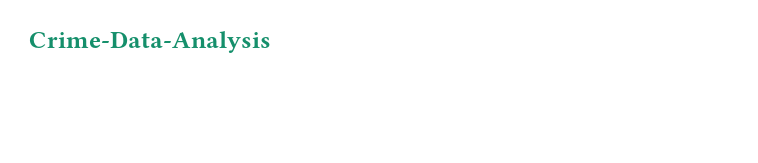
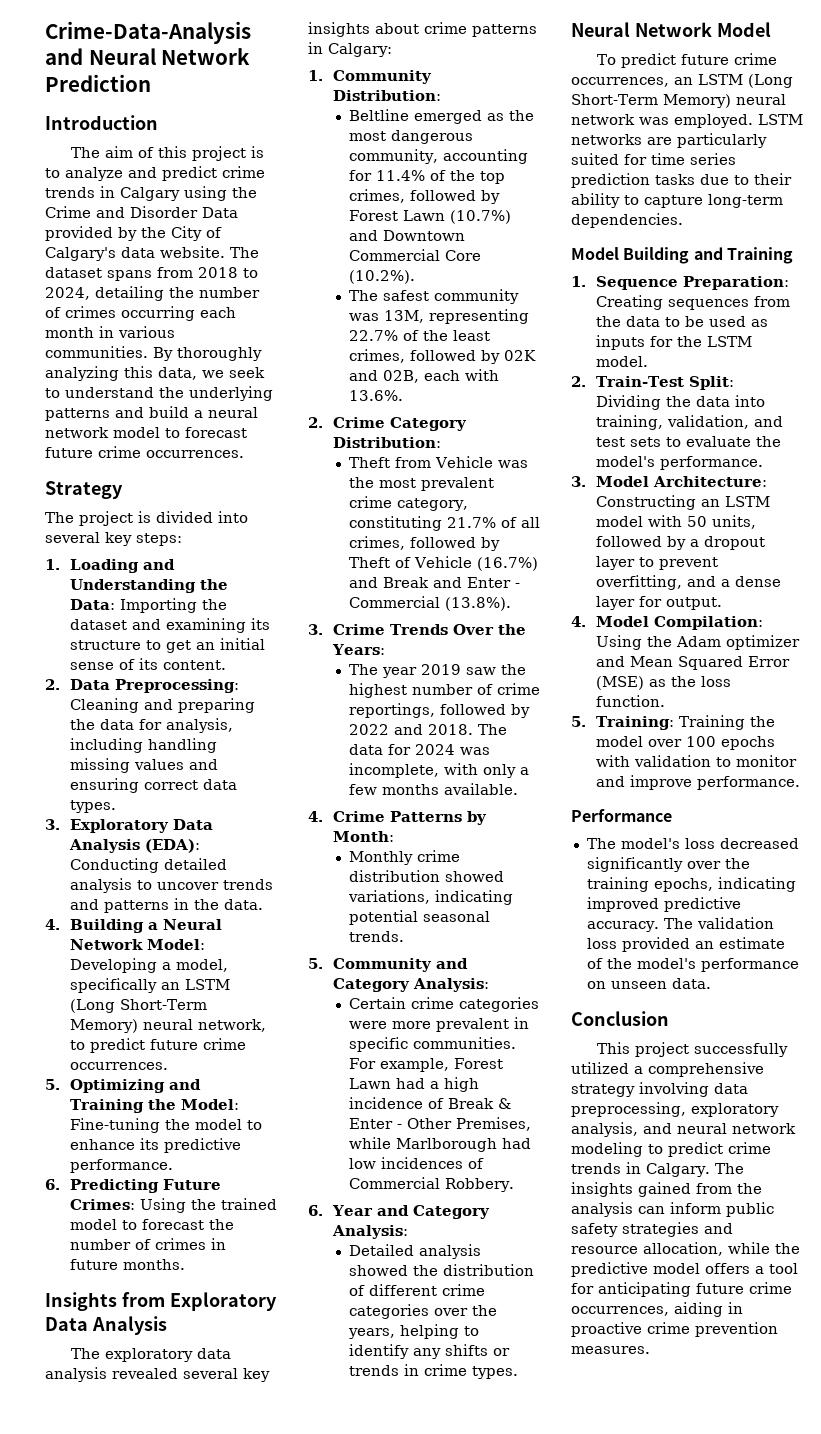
- Crime-Data-Analysis
+ Crime-Data-Analysis and Neural Network Prediction
+ Introduction
+ The aim of this project is to analyze and predict crime trends in Calgary using the Crime and Disorder Data provided by the City of Calgary's data website. The dataset spans from 2018 to 2024, detailing the number of crimes occurring each month in various communities. By thoroughly analyzing this data, we seek to understand the underlying patterns and build a neural network model to forecast future crime occurrences.
+ Strategy
+ The project is divided into several key steps:
+ 1. Loading and Understanding the Data: Importing the dataset and examining its structure to get an initial sense of its content.
+ 2. Data Preprocessing: Cleaning and preparing the data for analysis, including handling missing values and ensuring correct data types.
+ 3. Exploratory Data Analysis (EDA): Conducting detailed analysis to uncover trends and patterns in the data.
+ 4. Building a Neural Network Model: Developing a model, specifically an LSTM (Long Short-Term Memory) neural network, to predict future crime occurrences.
+ 5. Optimizing and Training the Model: Fine-tuning the model to enhance its predictive performance.
+ 6. Predicting Future Crimes: Using the trained model to forecast the number of crimes in future months.
+ Insights from Exploratory Data Analysis
+ The exploratory data analysis revealed several key insights about crime patterns in Calgary:
+ 1. Community Distribution:
+ Beltline emerged as the most dangerous community, accounting for 11.4% of the top crimes, followed by Forest Lawn (10.7%) and Downtown Commercial Core (10.2%).
+ The safest community was 13M, representing 22.7% of the least crimes, followed by 02K and 02B, each with 13.6%.
+ 2. Crime Category Distribution:
+ Theft from Vehicle was the most prevalent crime category, constituting 21.7% of all crimes, followed by Theft of Vehicle (16.7%) and Break and Enter - Commercial (13.8%).
+ 3. Crime Trends Over the Years:
+ The year 2019 saw the highest number of crime reportings, followed by 2022 and 2018. The data for 2024 was incomplete, with only a few months available.
+ 4. Crime Patterns by Month:
+ Monthly crime distribution showed variations, indicating potential seasonal trends.
+ 5. Community and Category Analysis:
+ Certain crime categories were more prevalent in specific communities. For example, Forest Lawn had a high incidence of Break & Enter - Other Premises, while Marlborough had low incidences of Commercial Robbery.
+ 6. Year and Category Analysis:
+ Detailed analysis showed the distribution of different crime categories over the years, helping to identify any shifts or trends in crime types.
+ Neural Network Model
+ To predict future crime occurrences, an LSTM (Long Short-Term Memory) neural network was employed. LSTM networks are particularly suited for time series prediction tasks due to their ability to capture long-term dependencies.
+ Model Building and Training
+ 1. Sequence Preparation: Creating sequences from the data to be used as inputs for the LSTM model.
+ 2. Train-Test Split: Dividing the data into training, validation, and test sets to evaluate the model's performance.
+ 3. Model Architecture: Constructing an LSTM model with 50 units, followed by a dropout layer to prevent overfitting, and a dense layer for output.
+ 4. Model Compilation: Using the Adam optimizer and Mean Squared Error (MSE) as the loss function.
+ 5. Training: Training the model over 100 epochs with validation to monitor and improve performance.
+ Performance
+ The model's loss decreased significantly over the training epochs, indicating improved predictive accuracy. The validation loss provided an estimate of the model's performance on unseen data.
+ Conclusion
+ This project successfully utilized a comprehensive strategy involving data preprocessing, exploratory analysis, and neural network modeling to predict crime trends in Calgary. The insights gained from the analysis can inform public safety strategies and resource allocation, while the predictive model offers a tool for anticipating future crime occurrences, aiding in proactive crime prevention measures.

